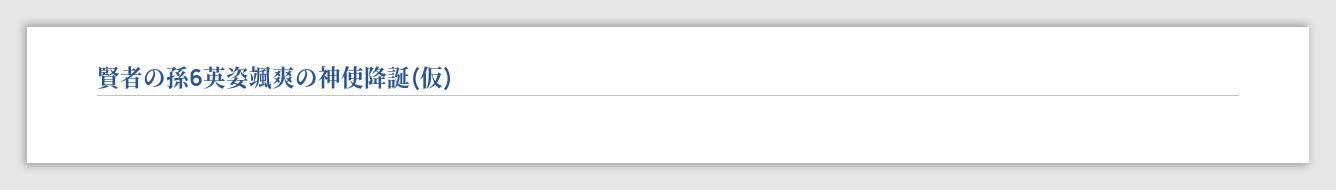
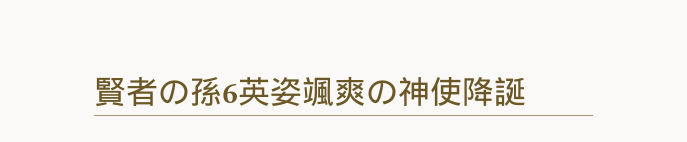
- 賢者の孫6英姿颯爽の神使降誕(仮)
+ 賢者の孫6英姿颯爽の神使降誕

